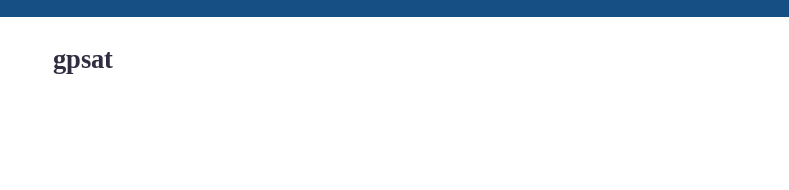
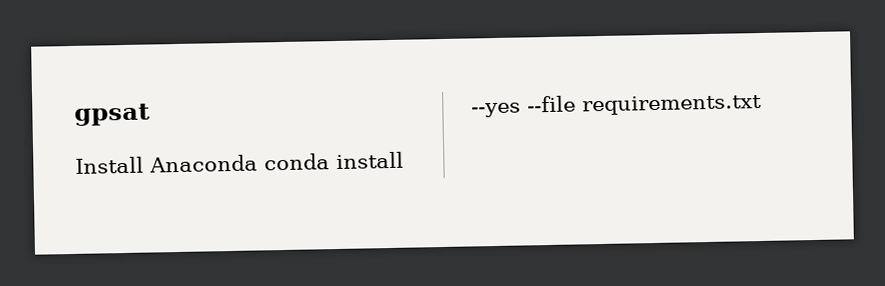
+ Install Anaconda conda install --yes --file requirements.txt

